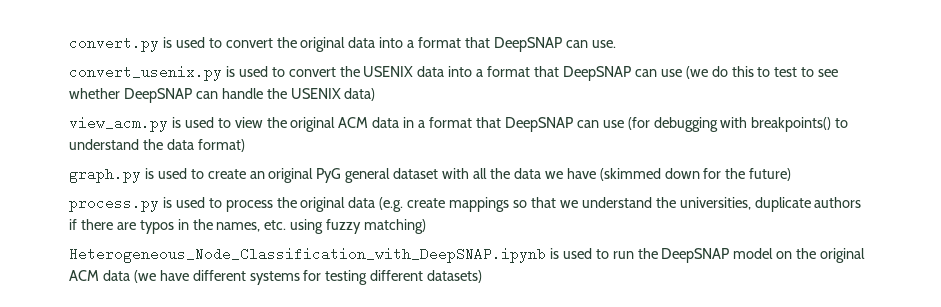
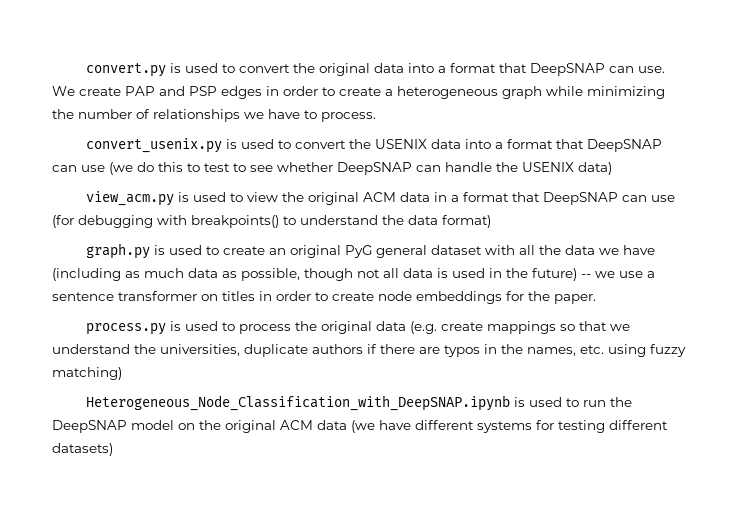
+ We create PAP and PSP edges in order to create a heterogeneous graph while minimizing the number of relationships we have to process.
- graph.py is used to create an original PyG general dataset with all the data we have (skimmed down for the future)
+ graph.py is used to create an original PyG general dataset with all the data we have (including as much data as possible, though not all data is used in the future) -- we use a sentence transformer on titles in order to create node embeddings for the paper.

